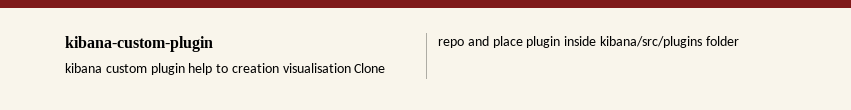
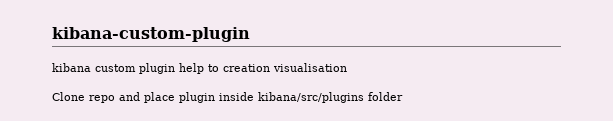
- kibana custom plugin help to creation visualisation Clone repo and place plugin inside kibana/src/plugins folder
+ kibana custom plugin help to creation visualisation
+ Clone repo and place plugin inside kibana/src/plugins folder

